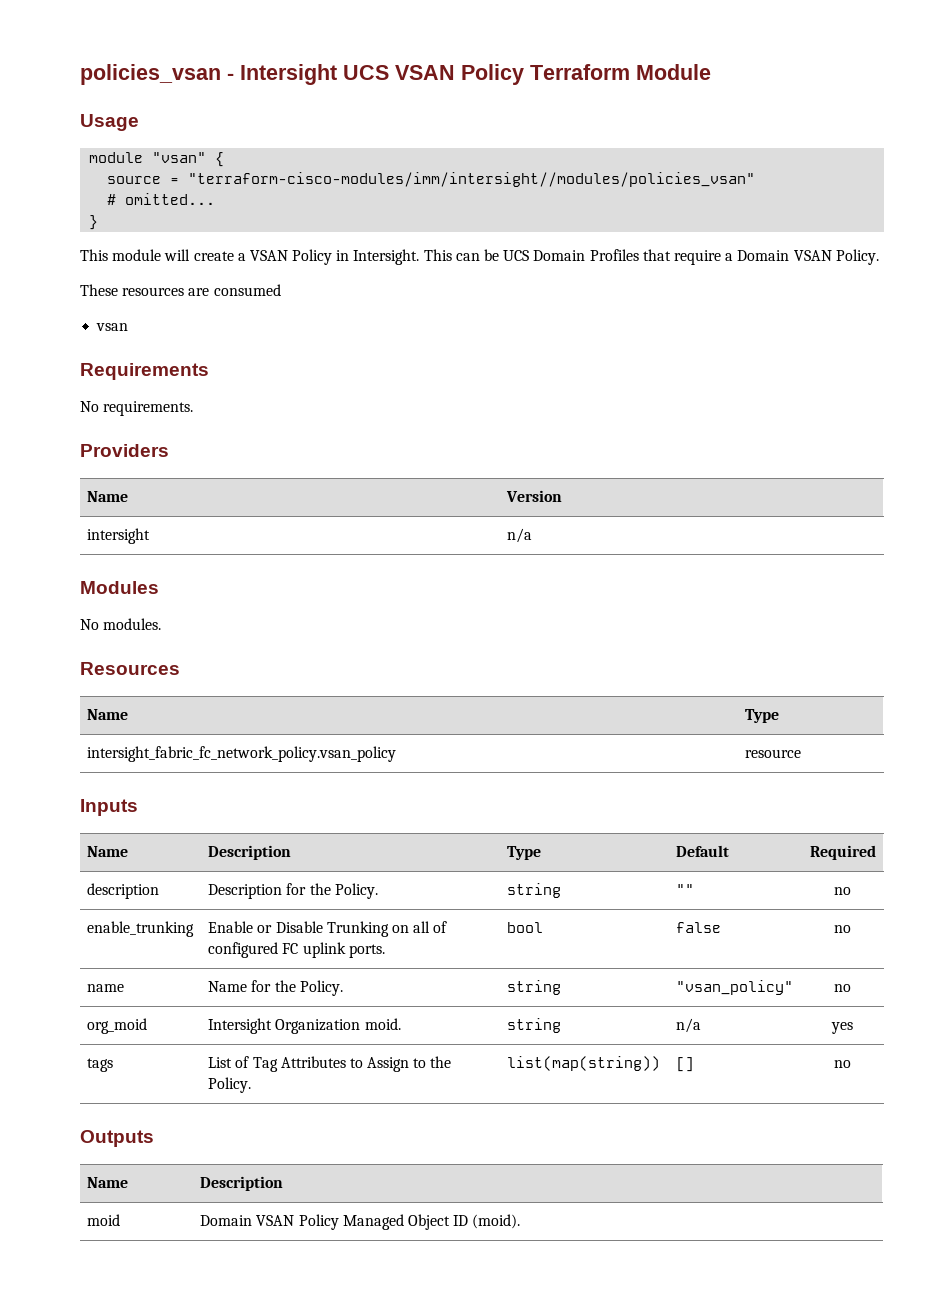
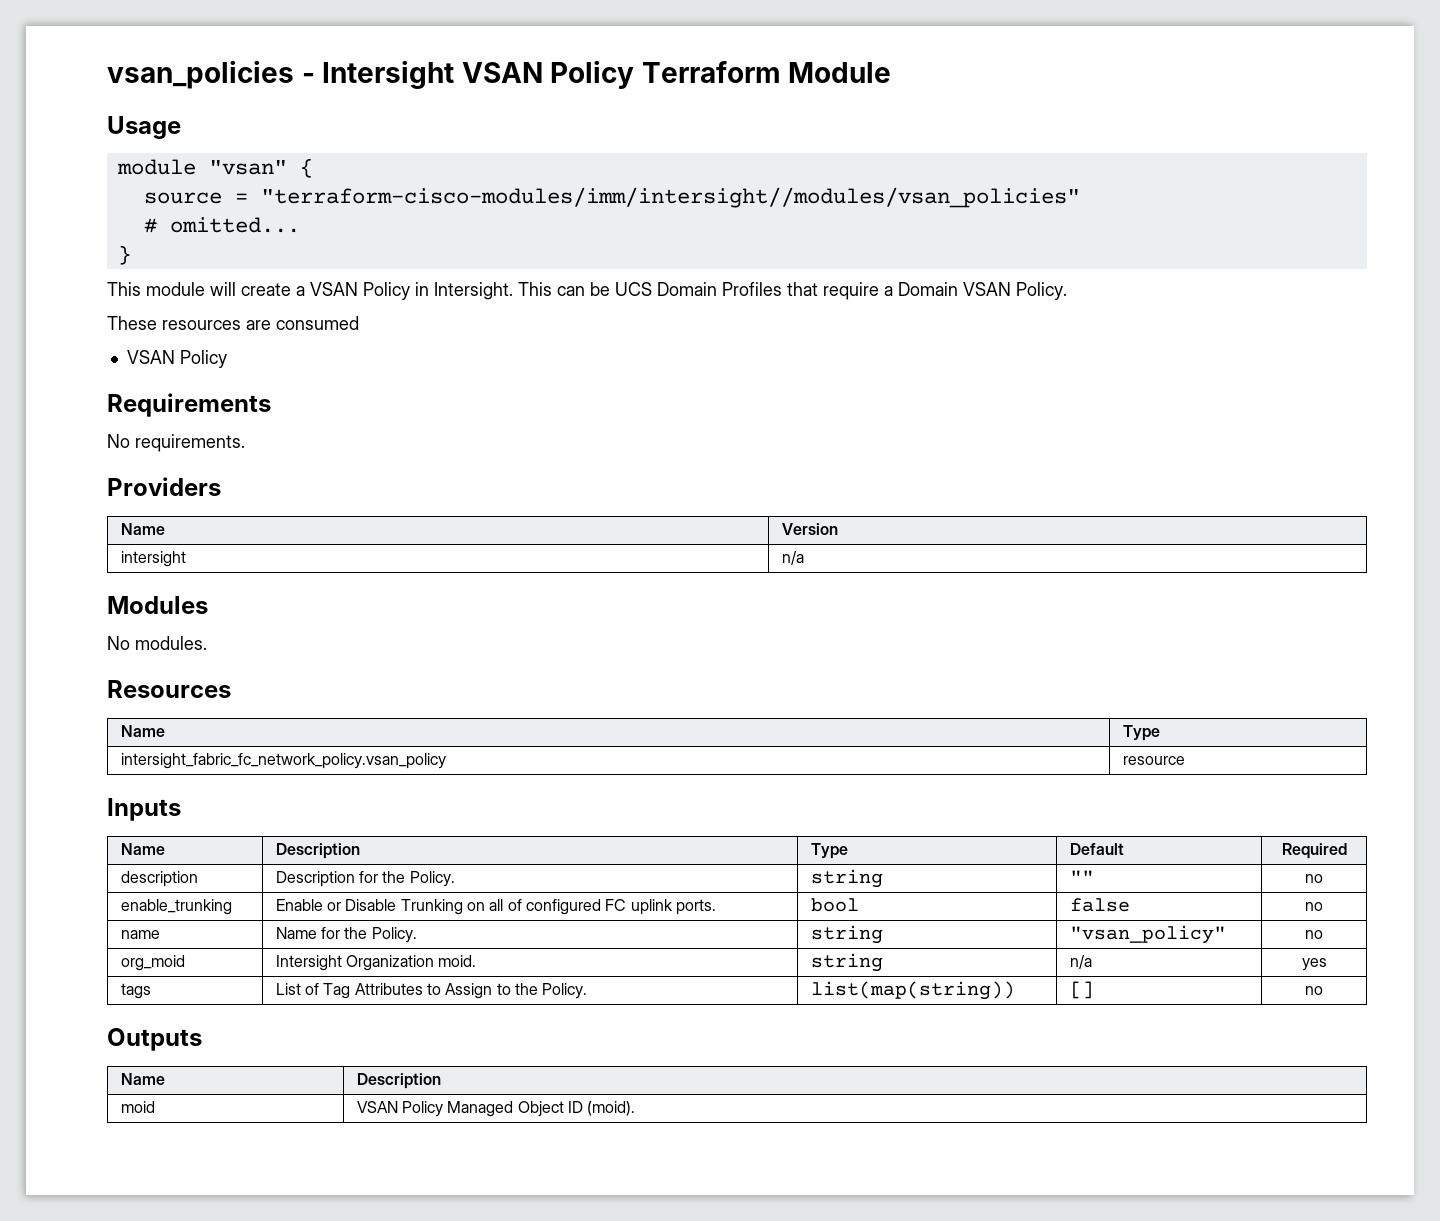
- policies_vsan - Intersight UCS VSAN Policy Terraform Module
+ vsan_policies - Intersight VSAN Policy Terraform Module
- source = "terraform-cisco-modules/imm/intersight//modules/policies_vsan"
+ source = "terraform-cisco-modules/imm/intersight//modules/vsan_policies"
  These resources are consumed
- vsan
+ VSAN Policy
- moid | Domain VSAN Policy Managed Object ID (moid).
+ moid | VSAN Policy Managed Object ID (moid).

